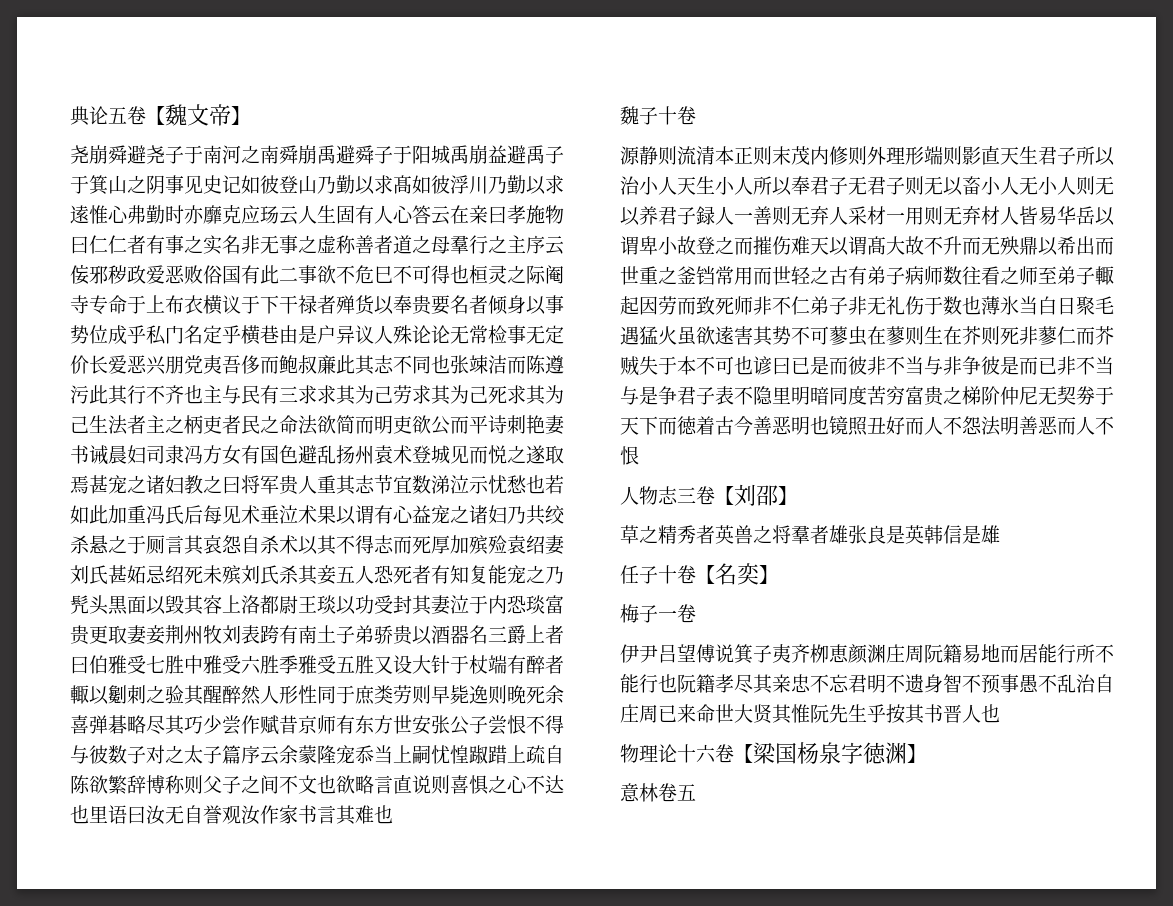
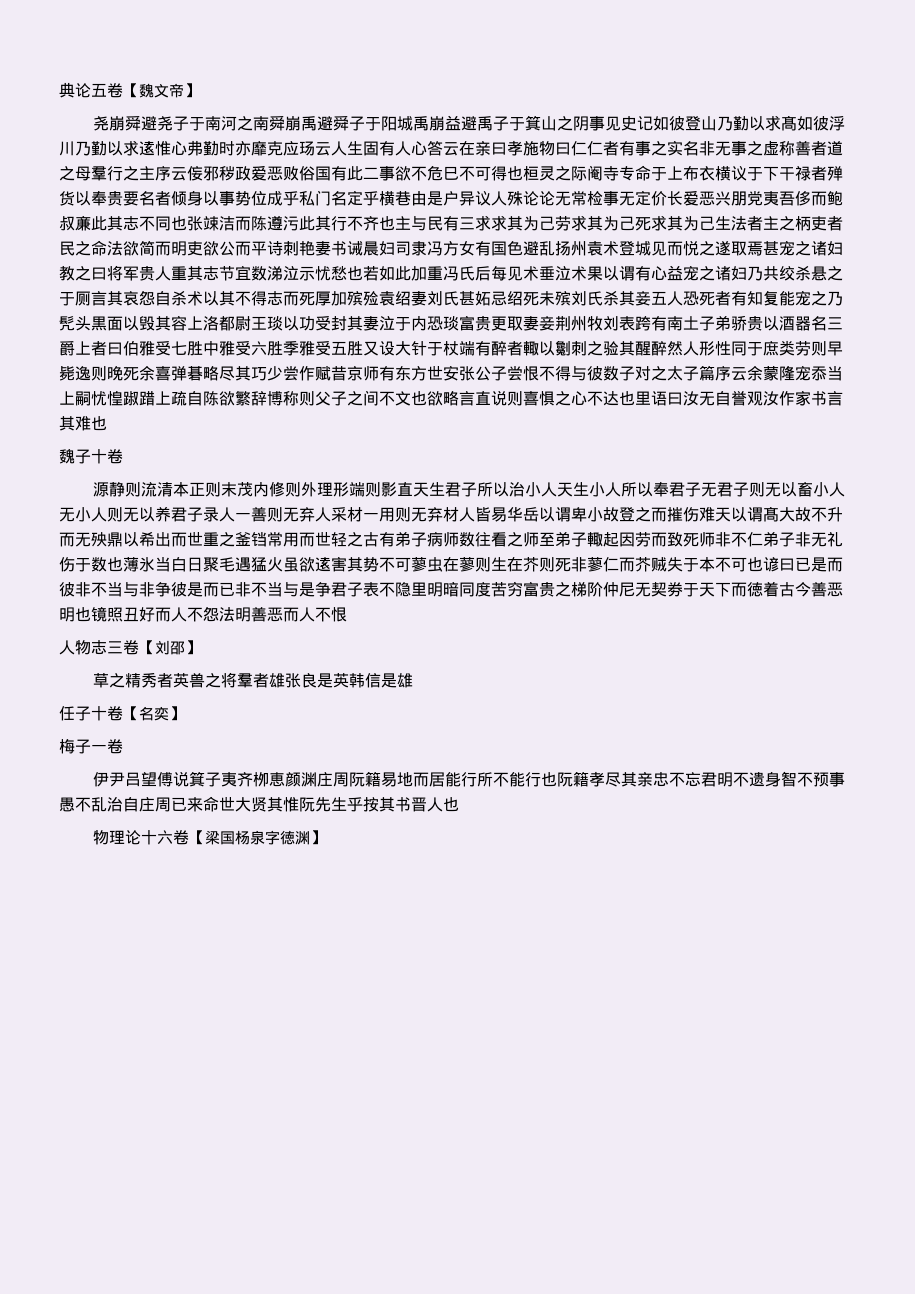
- 源静则流清本正则末茂内修则外理形端则影直天生君子所以治小人天生小人所以奉君子无君子则无以畜小人无小人则无以养君子録人一善则无弃人采材一用则无弃材人皆易华岳以谓卑小故登之而摧伤难天以谓髙大故不升而无殃鼎以希出而世重之釜铛常用而世轻之古有弟子病师数往看之师至弟子輙起因劳而致死师非不仁弟子非无礼伤于数也薄氷当白日聚毛遇猛火虽欲逺害其势不可蓼虫在蓼则生在芥则死非蓼仁而芥贼失于本不可也谚曰已是而彼非不当与非争彼是而已非不当与是争君子表不隐里明暗同度苦穷富贵之梯阶仲尼无契劵于天下而徳着古今善恶明也镜照丑好而人不怨法明善恶而人不恨
+ 源静则流清本正则末茂内修则外理形端则影直天生君子所以治小人天生小人所以奉君子无君子则无以畜小人无小人则无以养君子录人一善则无弃人采材一用则无弃材人皆易华岳以谓卑小故登之而摧伤难天以谓髙大故不升而无殃鼎以希出而世重之釜铛常用而世轻之古有弟子病师数往看之师至弟子輙起因劳而致死师非不仁弟子非无礼伤于数也薄氷当白日聚毛遇猛火虽欲逺害其势不可蓼虫在蓼则生在芥则死非蓼仁而芥贼失于本不可也谚曰已是而彼非不当与非争彼是而已非不当与是争君子表不隐里明暗同度苦穷富贵之梯阶仲尼无契劵于天下而徳着古今善恶明也镜照丑好而人不怨法明善恶而人不恨
- 意林卷五

